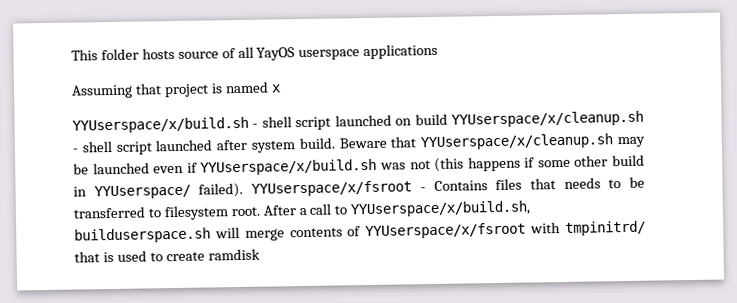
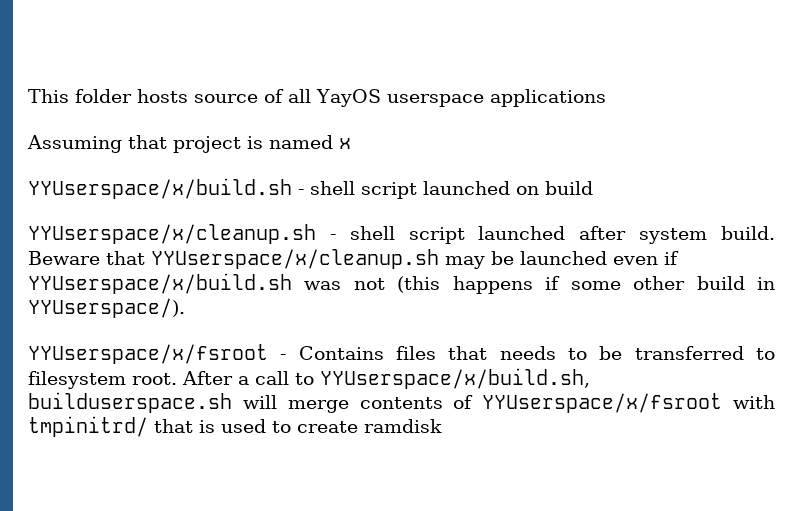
- YYUserspace/x/build.sh - shell script launched on build YYUserspace/x/cleanup.sh - shell script launched after system build.
+ YYUserspace/x/build.sh - shell script launched on build
+ YYUserspace/x/cleanup.sh - shell script launched after system build.
- Beware that YYUserspace/x/cleanup.sh may be launched even if YYUserspace/x/build.sh was not (this happens if some other build in YYUserspace/ failed). YYUserspace/x/fsroot - Contains files that needs to be transferred to filesystem root.
+ Beware that YYUserspace/x/cleanup.sh may be launched even if YYUserspace/x/build.sh was not (this happens if some other build in YYUserspace/).
+ YYUserspace/x/fsroot - Contains files that needs to be transferred to filesystem root.

